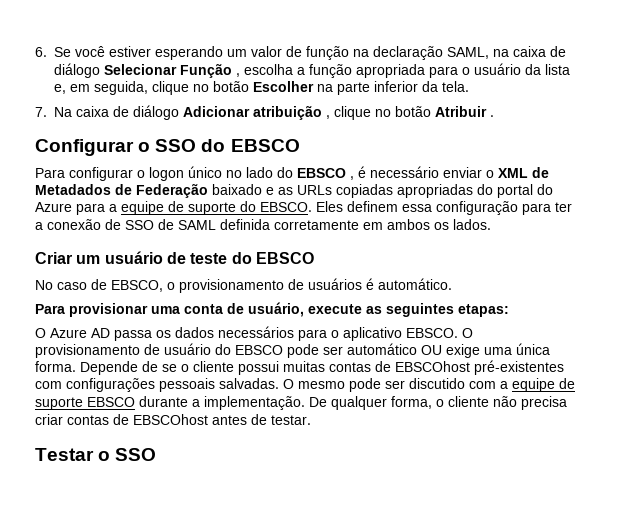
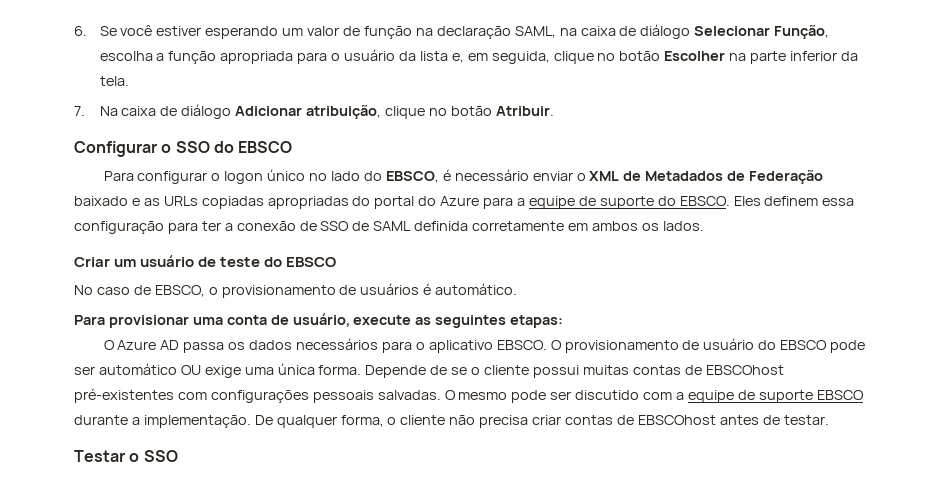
- 6. Se você estiver esperando um valor de função na declaração SAML, na caixa de diálogo Selecionar Função , escolha a função apropriada para o usuário da lista e, em seguida, clique no botão Escolher na parte inferior da tela.
+ 6. Se você estiver esperando um valor de função na declaração SAML, na caixa de diálogo Selecionar Função, escolha a função apropriada para o usuário da lista e, em seguida, clique no botão Escolher na parte inferior da tela.
- 7. Na caixa de diálogo Adicionar atribuição , clique no botão Atribuir .
+ 7. Na caixa de diálogo Adicionar atribuição, clique no botão Atribuir.
- Para configurar o logon único no lado do EBSCO , é necessário enviar o XML de Metadados de Federação baixado e as URLs copiadas apropriadas do portal do Azure para a equipe de suporte do EBSCO.
+ Para configurar o logon único no lado do EBSCO, é necessário enviar o XML de Metadados de Federação baixado e as URLs copiadas apropriadas do portal do Azure para a equipe de suporte do EBSCO.

